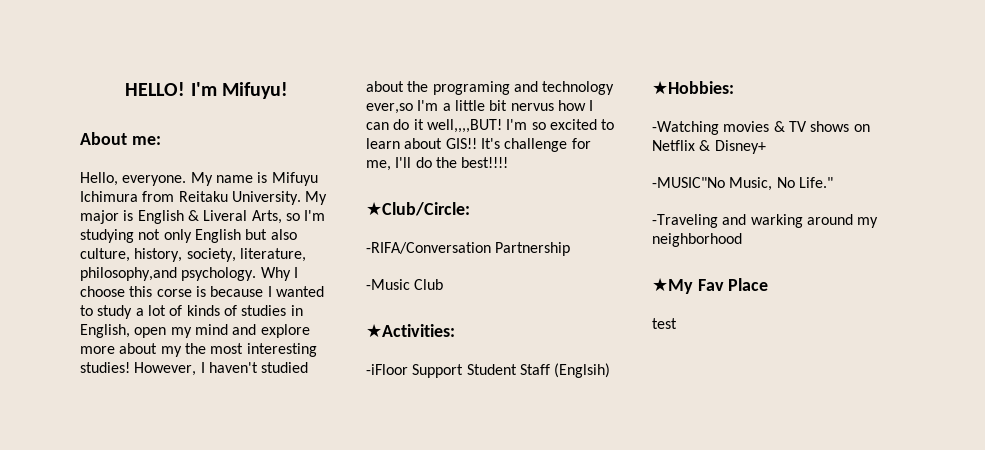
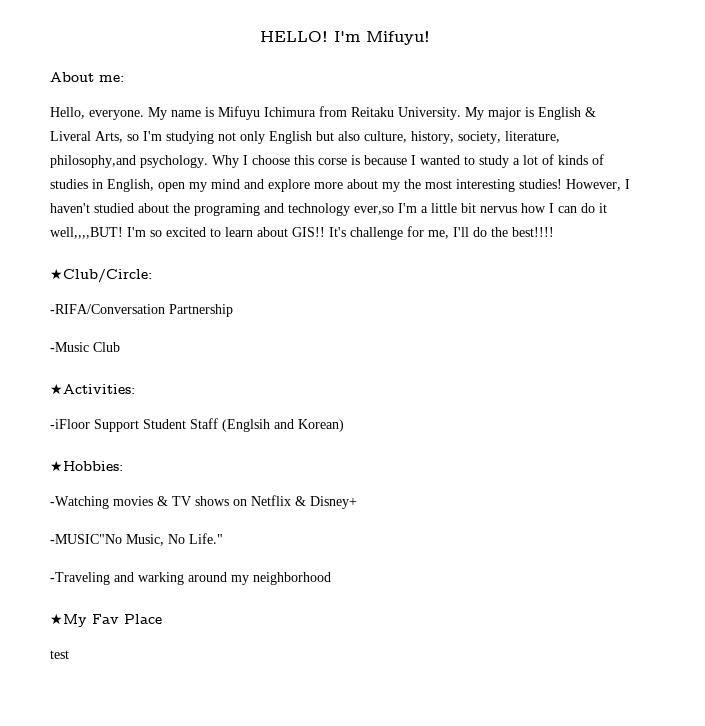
- -iFloor Support Student Staff (Englsih)
+ -iFloor Support Student Staff (Englsih and Korean)

